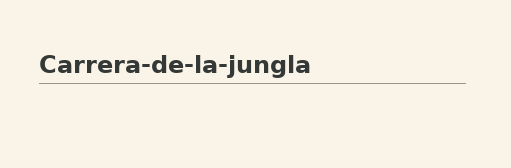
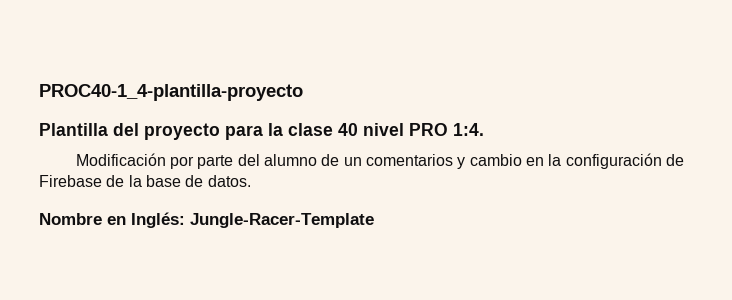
- Carrera-de-la-jungla
+ PROC40-1_4-plantilla-proyecto
+ Plantilla del proyecto para la clase 40 nivel PRO 1:4.
+ Modificación por parte del alumno de un comentarios y cambio en la configuración de Firebase de la base de datos.
+ Nombre en Inglés: Jungle-Racer-Template

